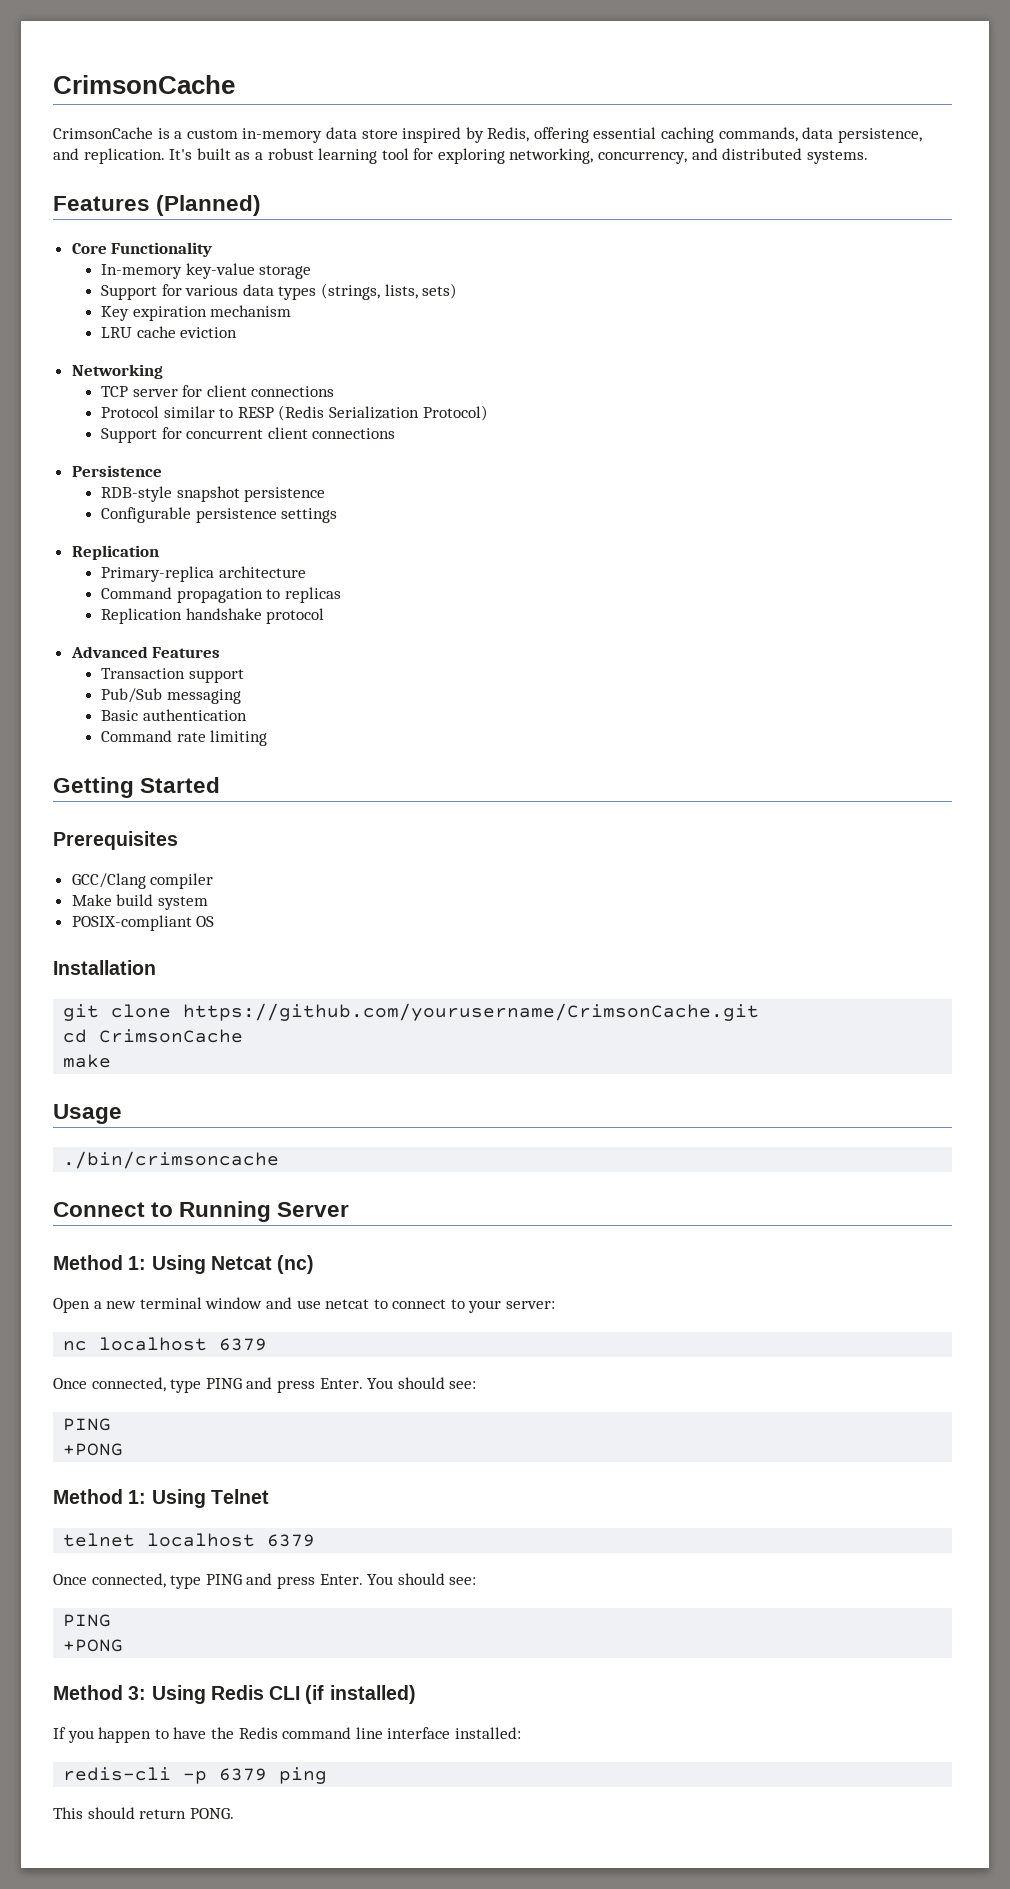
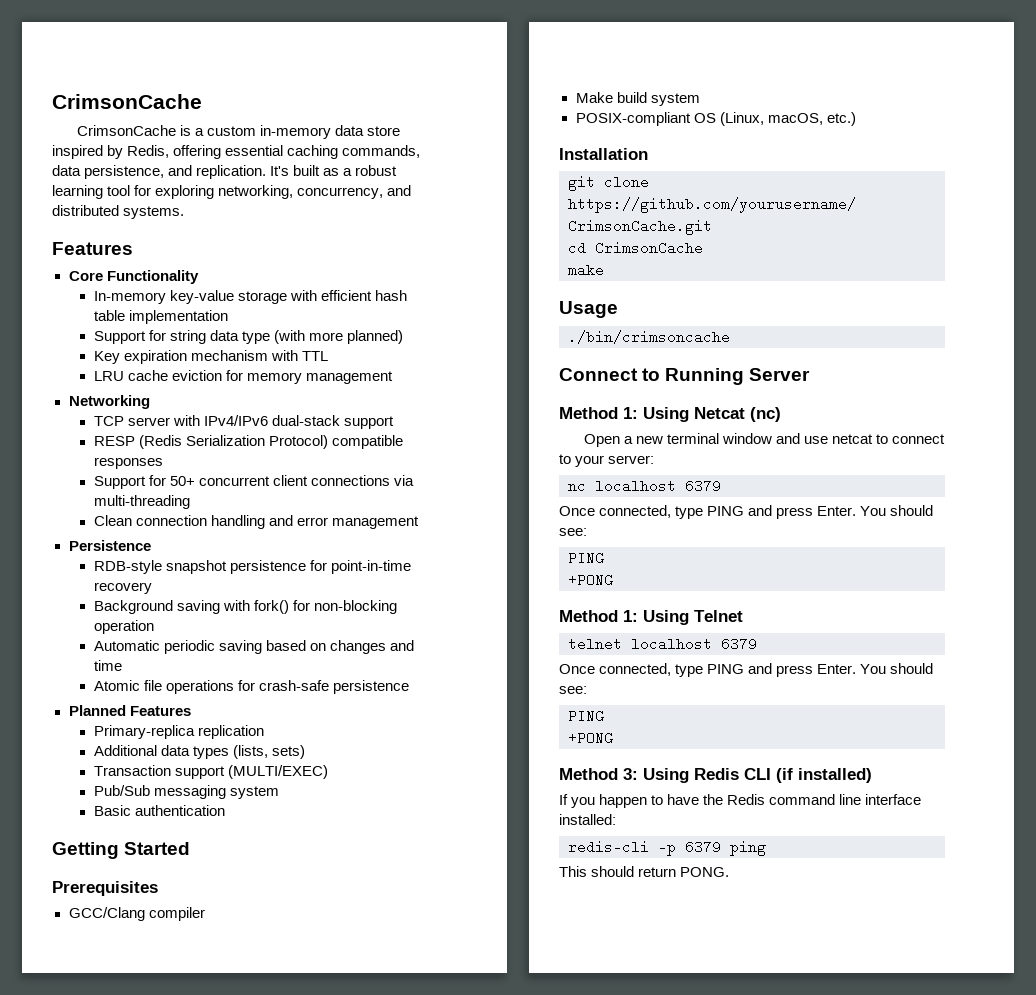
  It's built as a robust learning tool for exploring networking, concurrency, and distributed systems.
- Features (Planned)
+ Features
- In-memory key-value storage
- Support for various data types (strings, lists, sets)
+ In-memory key-value storage with efficient hash table implementation
+ Support for string data type (with more planned)
- Key expiration mechanism
+ Key expiration mechanism with TTL
- LRU cache eviction
+ LRU cache eviction for memory management
- TCP server for client connections
- Protocol similar to RESP (Redis Serialization Protocol)
- Support for concurrent client connections
+ TCP server with IPv4/IPv6 dual-stack support
+ RESP (Redis Serialization Protocol) compatible responses
+ Support for 50+ concurrent client connections via multi-threading
+ Clean connection handling and error management
  Persistence
- RDB-style snapshot persistence
- Configurable persistence settings
- Replication
+ RDB-style snapshot persistence for point-in-time recovery
+ Background saving with fork() for non-blocking operation
+ Automatic periodic saving based on changes and time
+ Atomic file operations for crash-safe persistence
+ Planned Features
- Primary-replica architecture
- Command propagation to replicas
- Replication handshake protocol
- Advanced Features
+ Primary-replica replication
+ Additional data types (lists, sets)
- Transaction support
+ Transaction support (MULTI/EXEC)
- Pub/Sub messaging
+ Pub/Sub messaging system
- Command rate limiting
- POSIX-compliant OS
+ POSIX-compliant OS (Linux, macOS, etc.)

